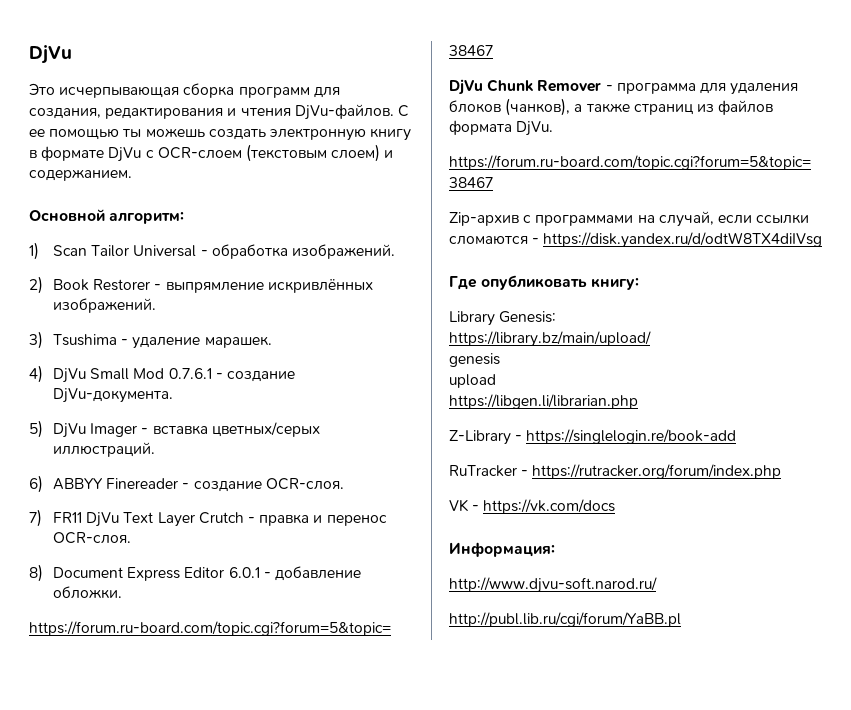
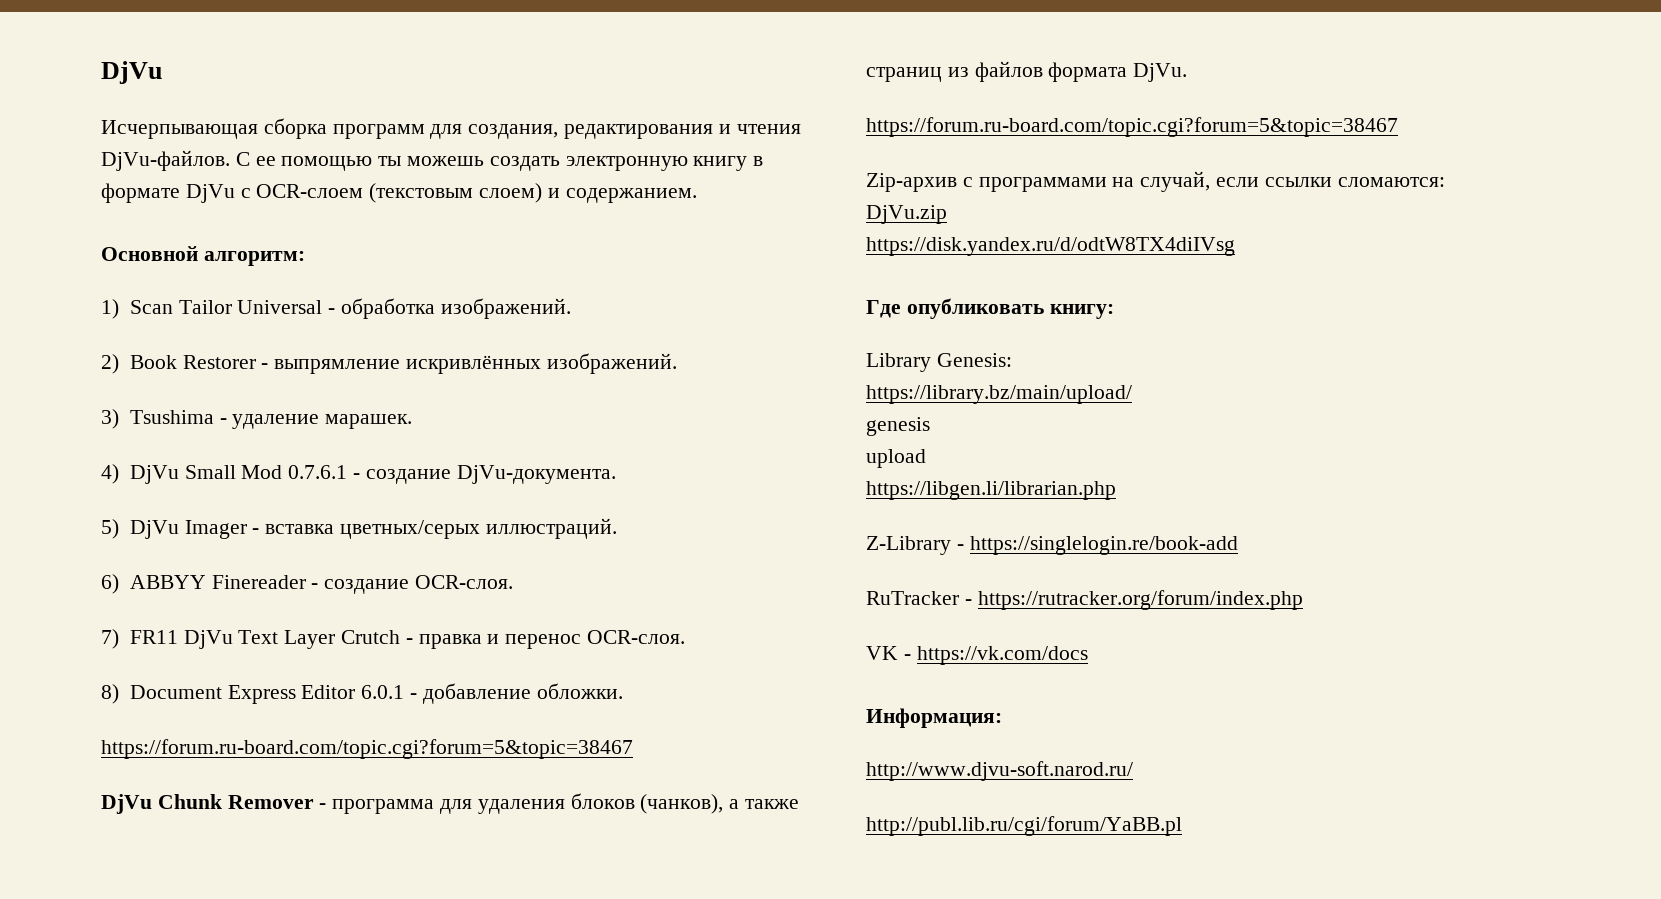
- Это исчерпывающая сборка программ для создания, редактирования и чтения DjVu-файлов.
+ Исчерпывающая сборка программ для создания, редактирования и чтения DjVu-файлов.
- Zip-архив с программами на случай, если ссылки сломаются - https://disk.yandex.ru/d/odtW8TX4diIVsg
+ Zip-архив с программами на случай, если ссылки сломаются:
+ DjVu.zip
+ https://disk.yandex.ru/d/odtW8TX4diIVsg

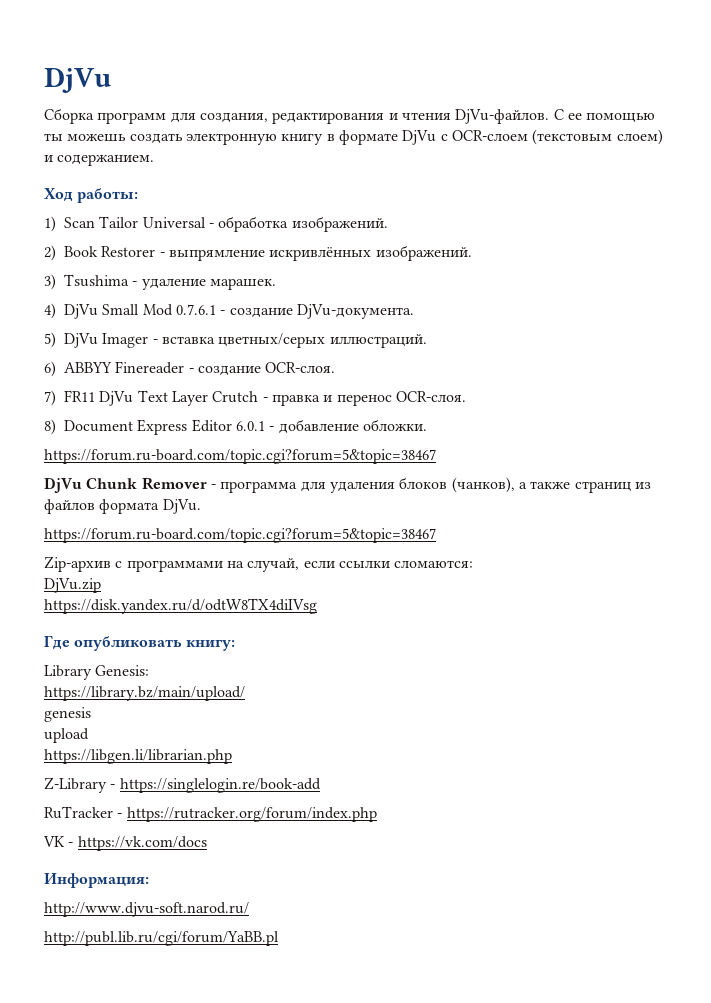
- Исчерпывающая сборка программ для создания, редактирования и чтения DjVu-файлов.
+ Сборка программ для создания, редактирования и чтения DjVu-файлов.
- Основной алгоритм:
+ Ход работы:

